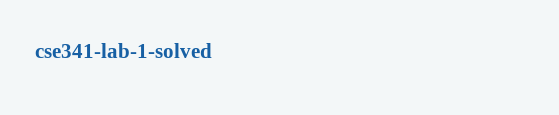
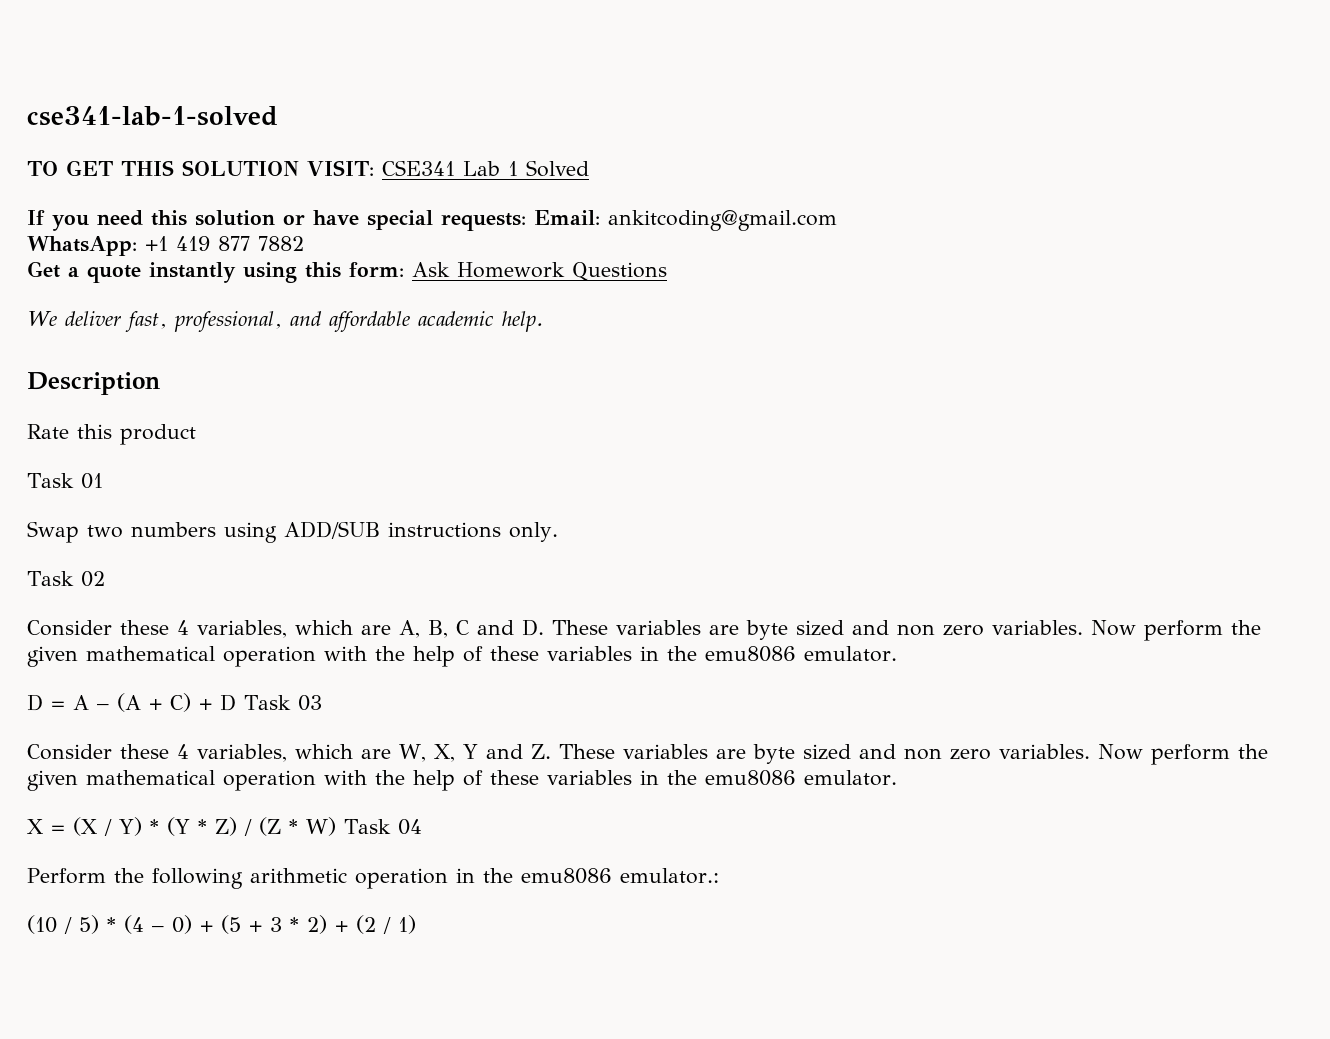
+ TO GET THIS SOLUTION VISIT: CSE341 Lab 1 Solved
+ If you need this solution or have special requests: Email: ankitcoding@gmail.com
+ WhatsApp: +1 419 877 7882
+ Get a quote instantly using this form: Ask Homework Questions
+ We deliver fast, professional, and affordable academic help.
+ Description
+ Rate this product
+ Task 01
+ Swap two numbers using ADD/SUB instructions only.
+ Task 02
+ Consider these 4 variables, which are A, B, C and D. These variables are byte sized and non zero variables. Now perform the given mathematical operation with the help of these variables in the emu8086 emulator.
+ D = A – (A + C) + D Task 03
+ Consider these 4 variables, which are W, X, Y and Z. These variables are byte sized and non zero variables. Now perform the given mathematical operation with the help of these variables in the emu8086 emulator.
+ X = (X / Y) * (Y * Z) / (Z * W) Task 04
+ Perform the following arithmetic operation in the emu8086 emulator.:
+ (10 / 5) * (4 – 0) + (5 + 3 * 2) + (2 / 1)

